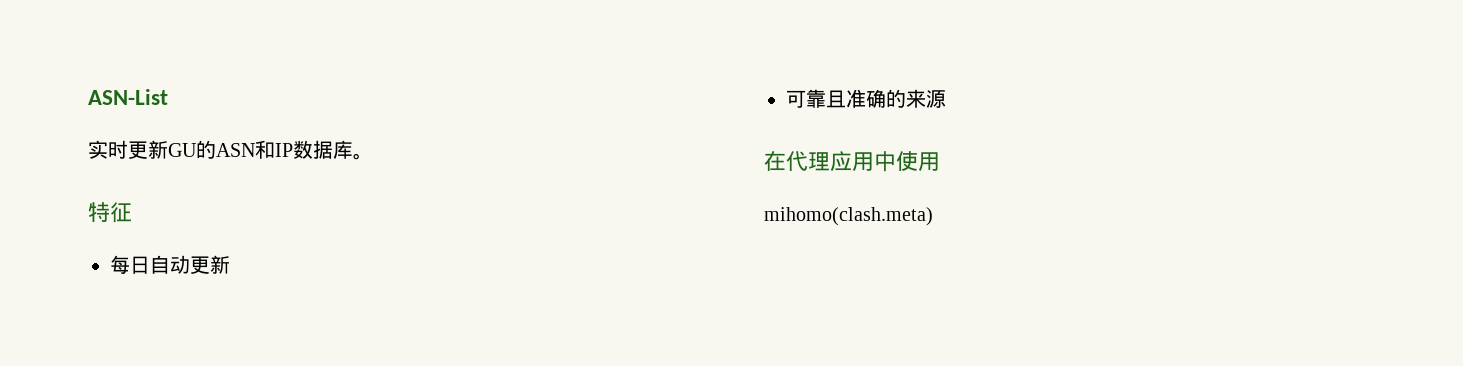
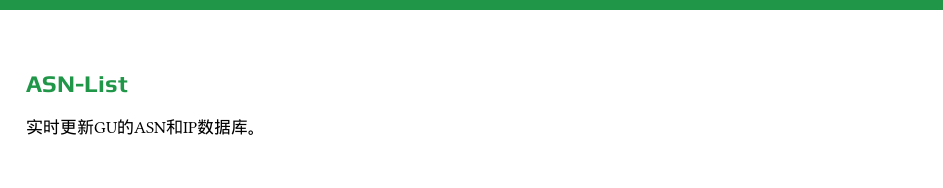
- 特征
- 每日自动更新
- 可靠且准确的来源
- 在代理应用中使用
- mihomo(clash.meta)

